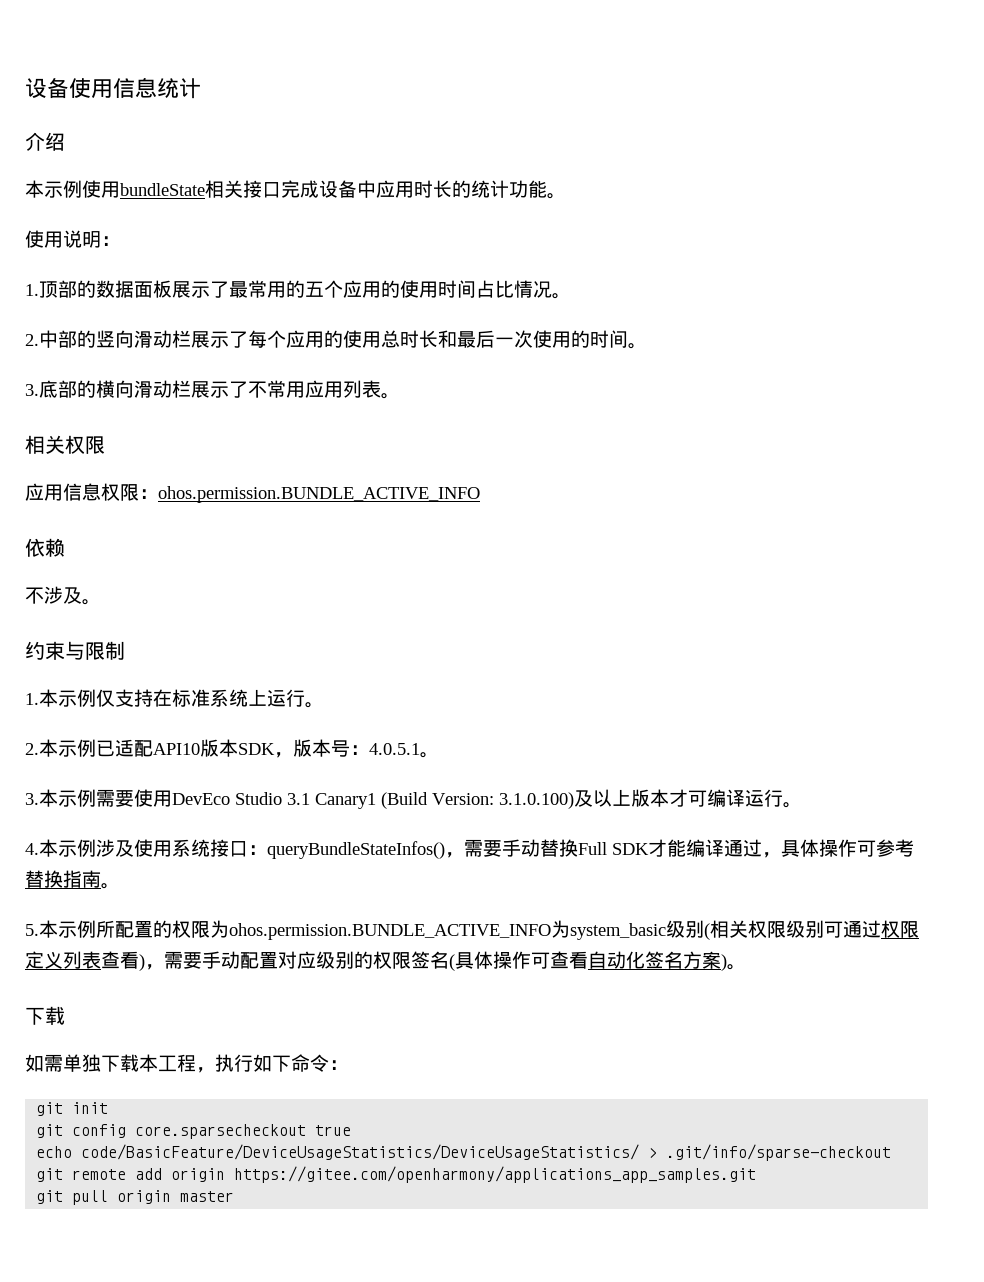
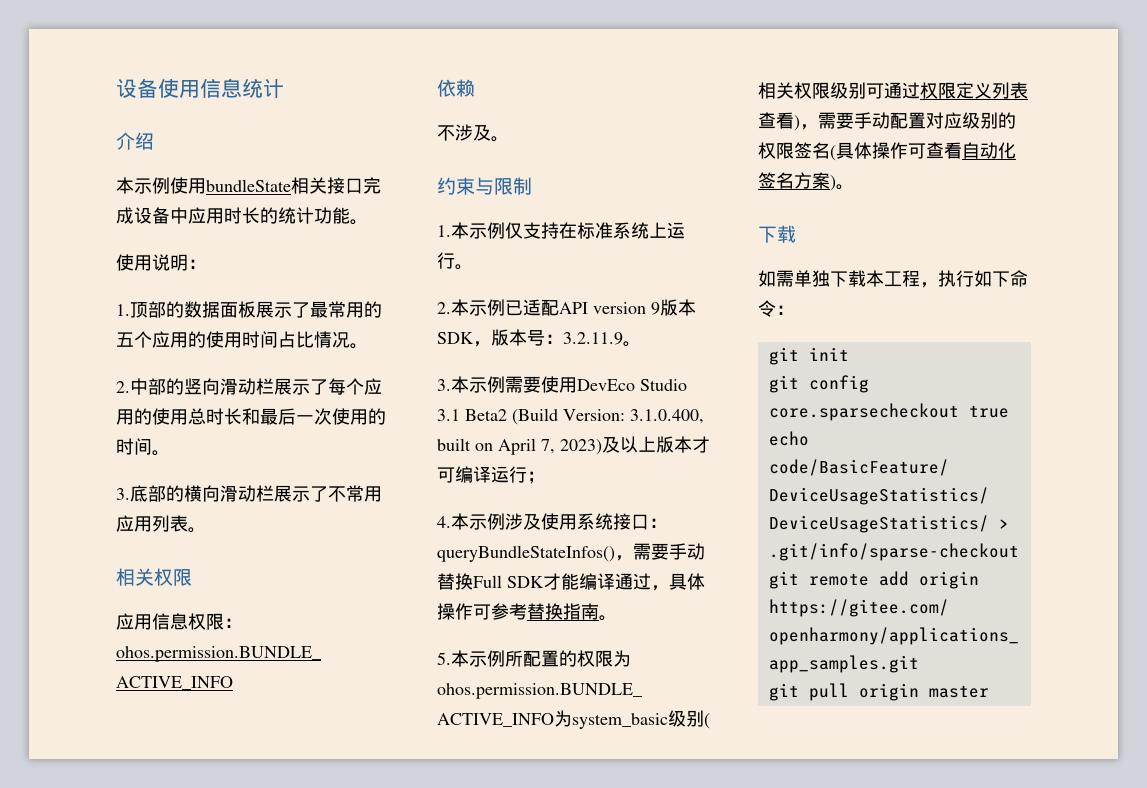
- 2.本示例已适配API10版本SDK，版本号：4.0.5.1。
+ 2.本示例已适配API version 9版本SDK，版本号：3.2.11.9。
- 3.本示例需要使用DevEco Studio 3.1 Canary1 (Build Version: 3.1.0.100)及以上版本才可编译运行。
+ 3.本示例需要使用DevEco Studio 3.1 Beta2 (Build Version: 3.1.0.400, built on April 7, 2023)及以上版本才可编译运行；

